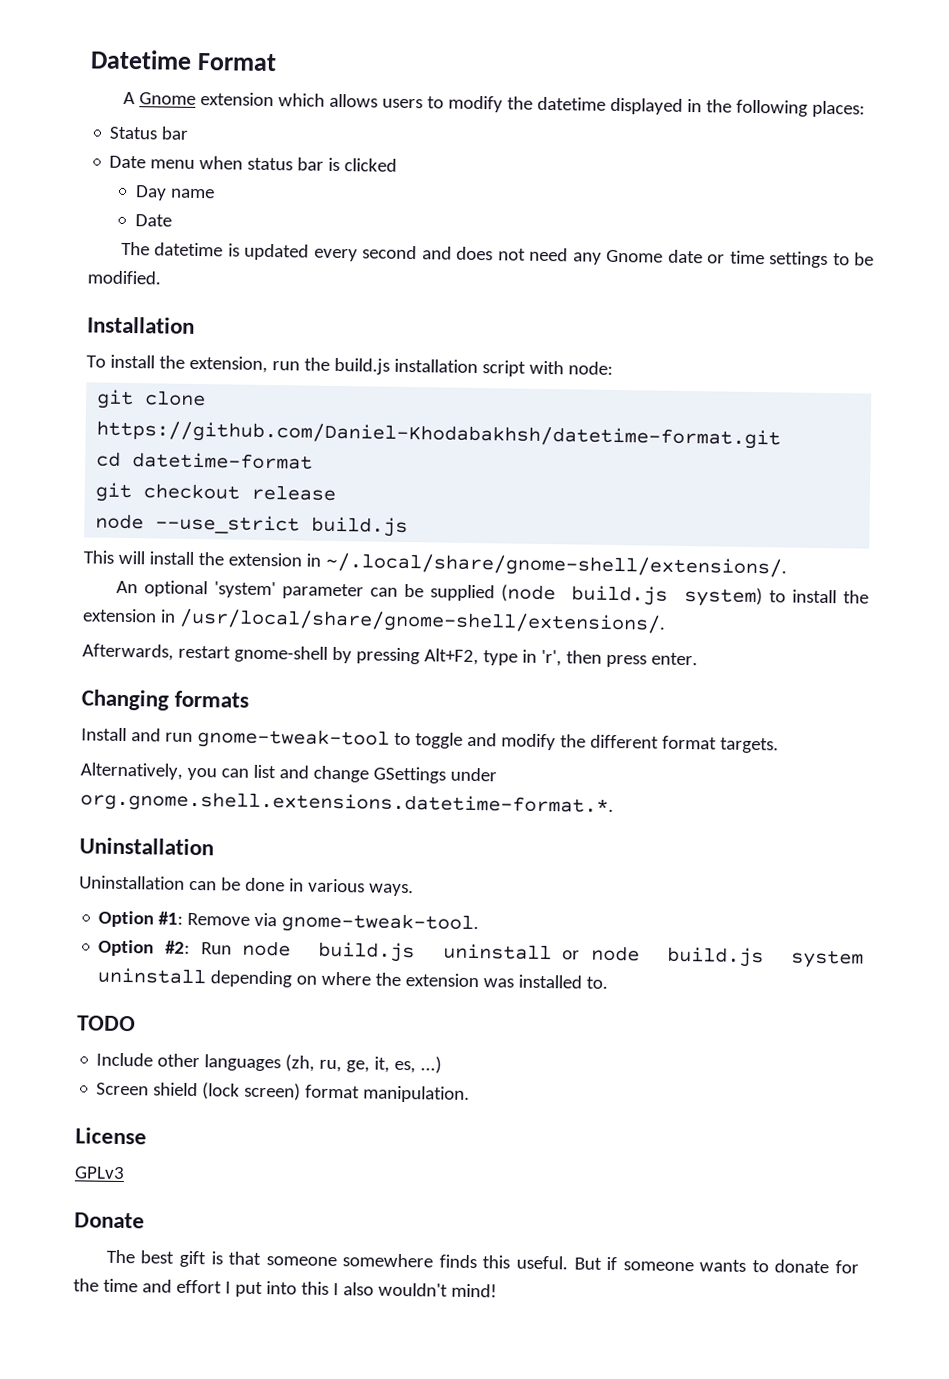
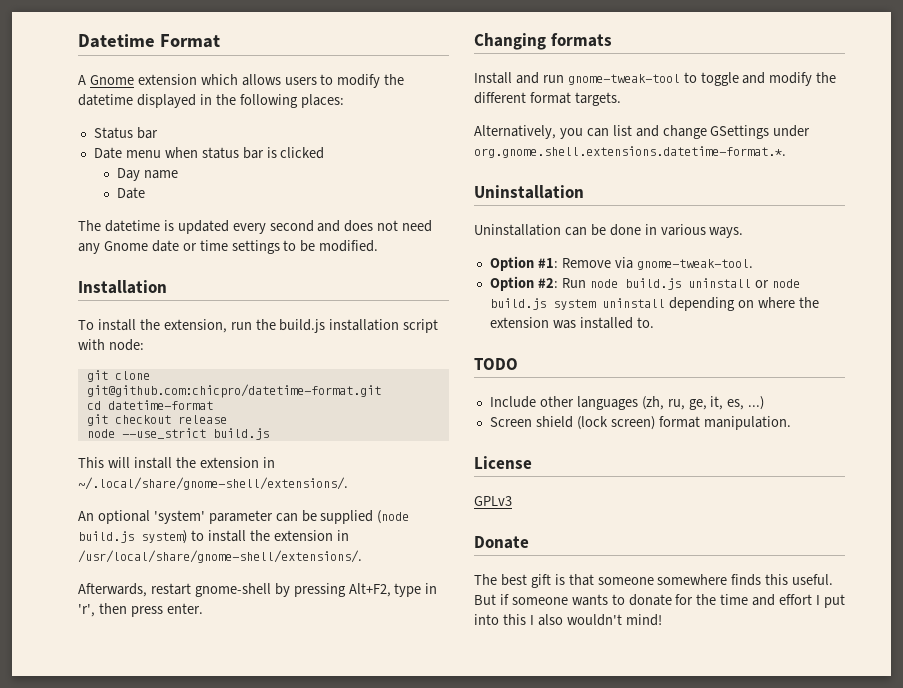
- git clone https://github.com/Daniel-Khodabakhsh/datetime-format.git
+ git clone git@github.com:chicpro/datetime-format.git

